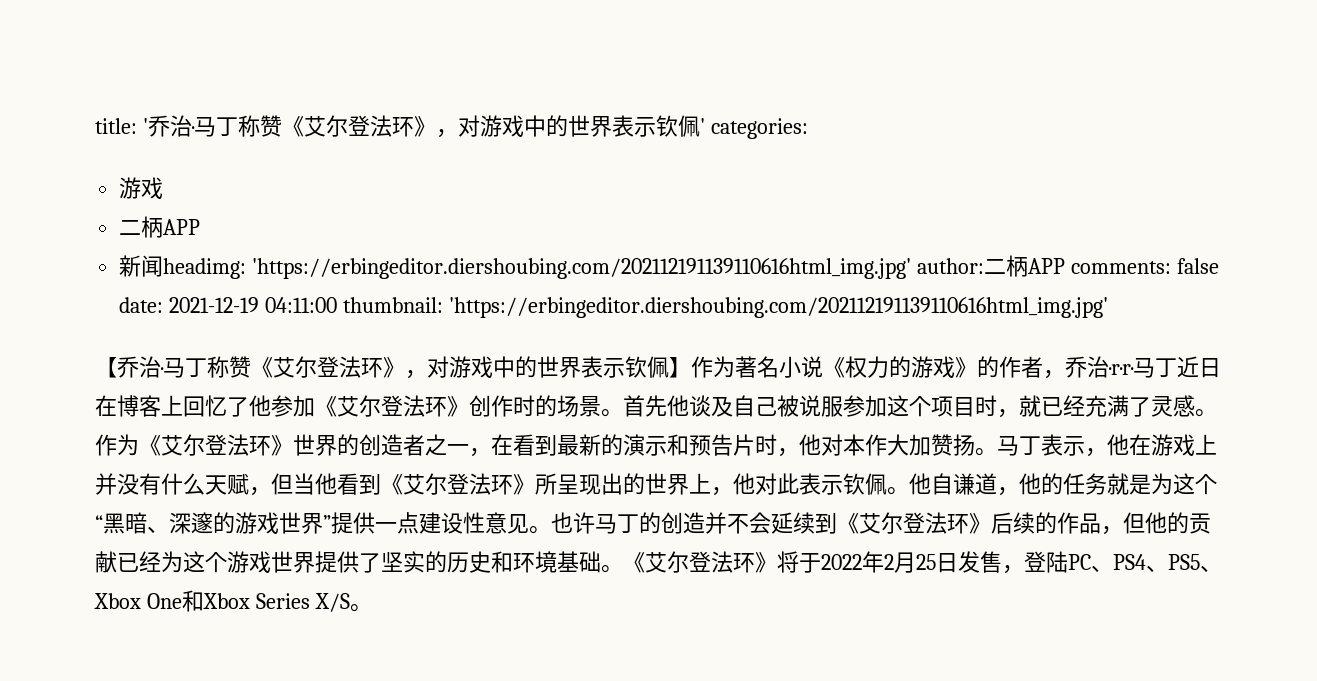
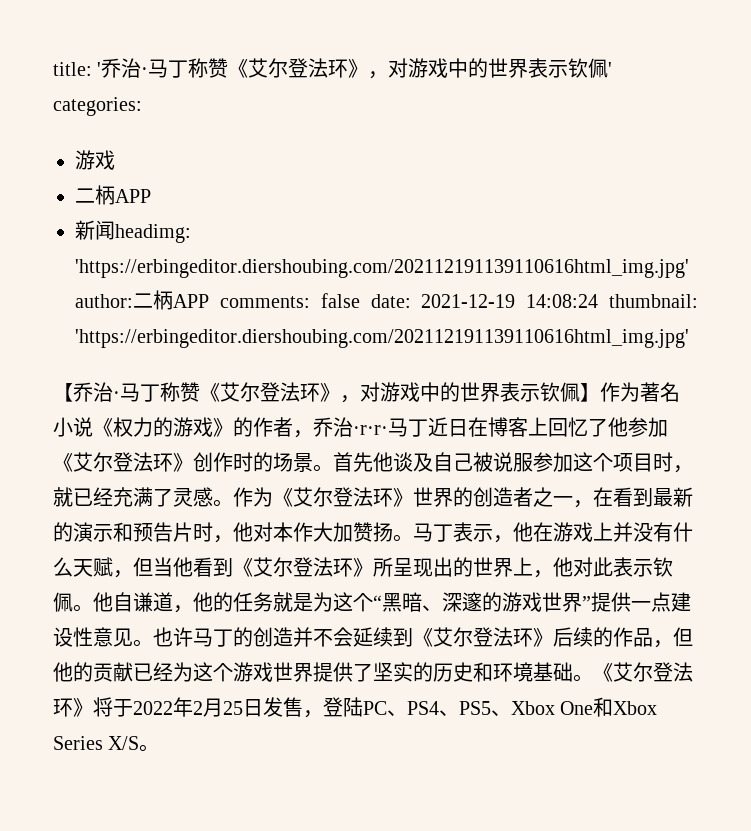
- 新闻headimg: 'https://erbingeditor.diershoubing.com/202112191139110616html_img.jpg' author:二柄APP comments: false date: 2021-12-19 04:11:00 thumbnail: 'https://erbingeditor.diershoubing.com/202112191139110616html_img.jpg'
+ 新闻headimg: 'https://erbingeditor.diershoubing.com/202112191139110616html_img.jpg' author:二柄APP comments: false date: 2021-12-19 14:08:24 thumbnail: 'https://erbingeditor.diershoubing.com/202112191139110616html_img.jpg'

